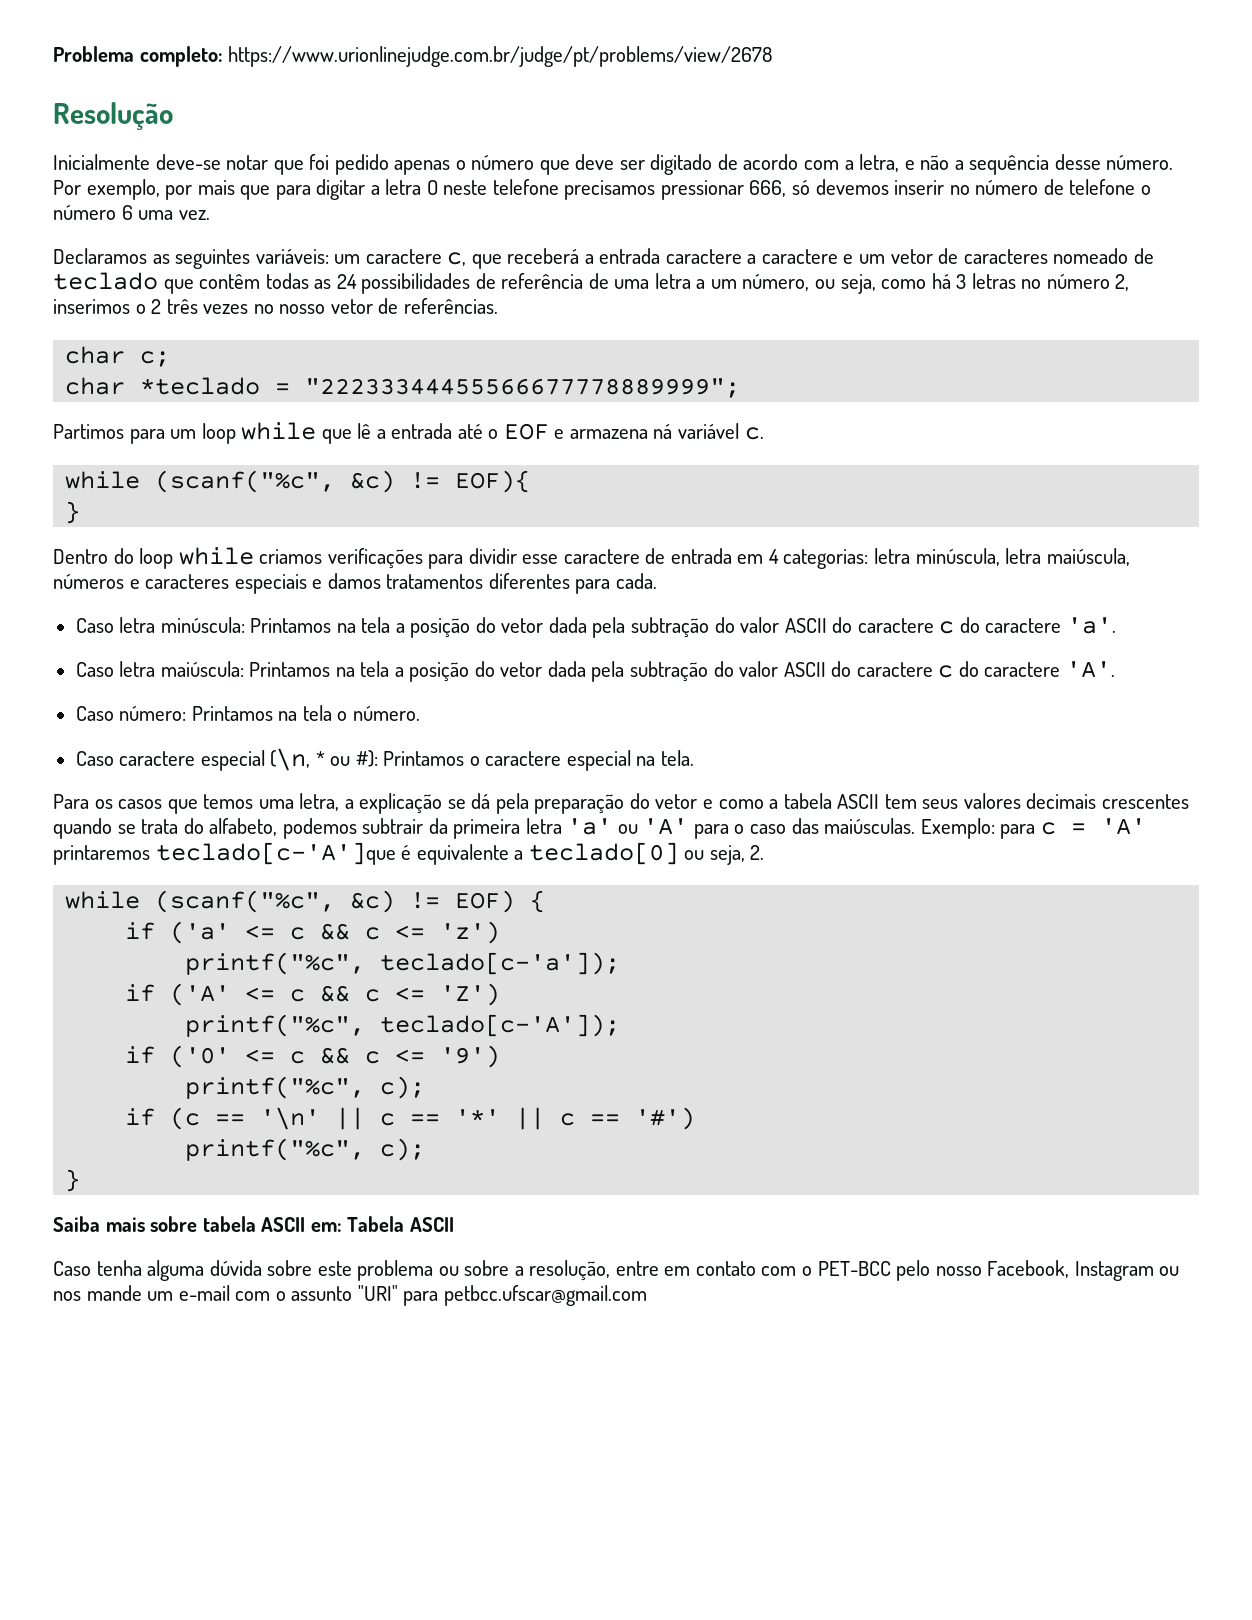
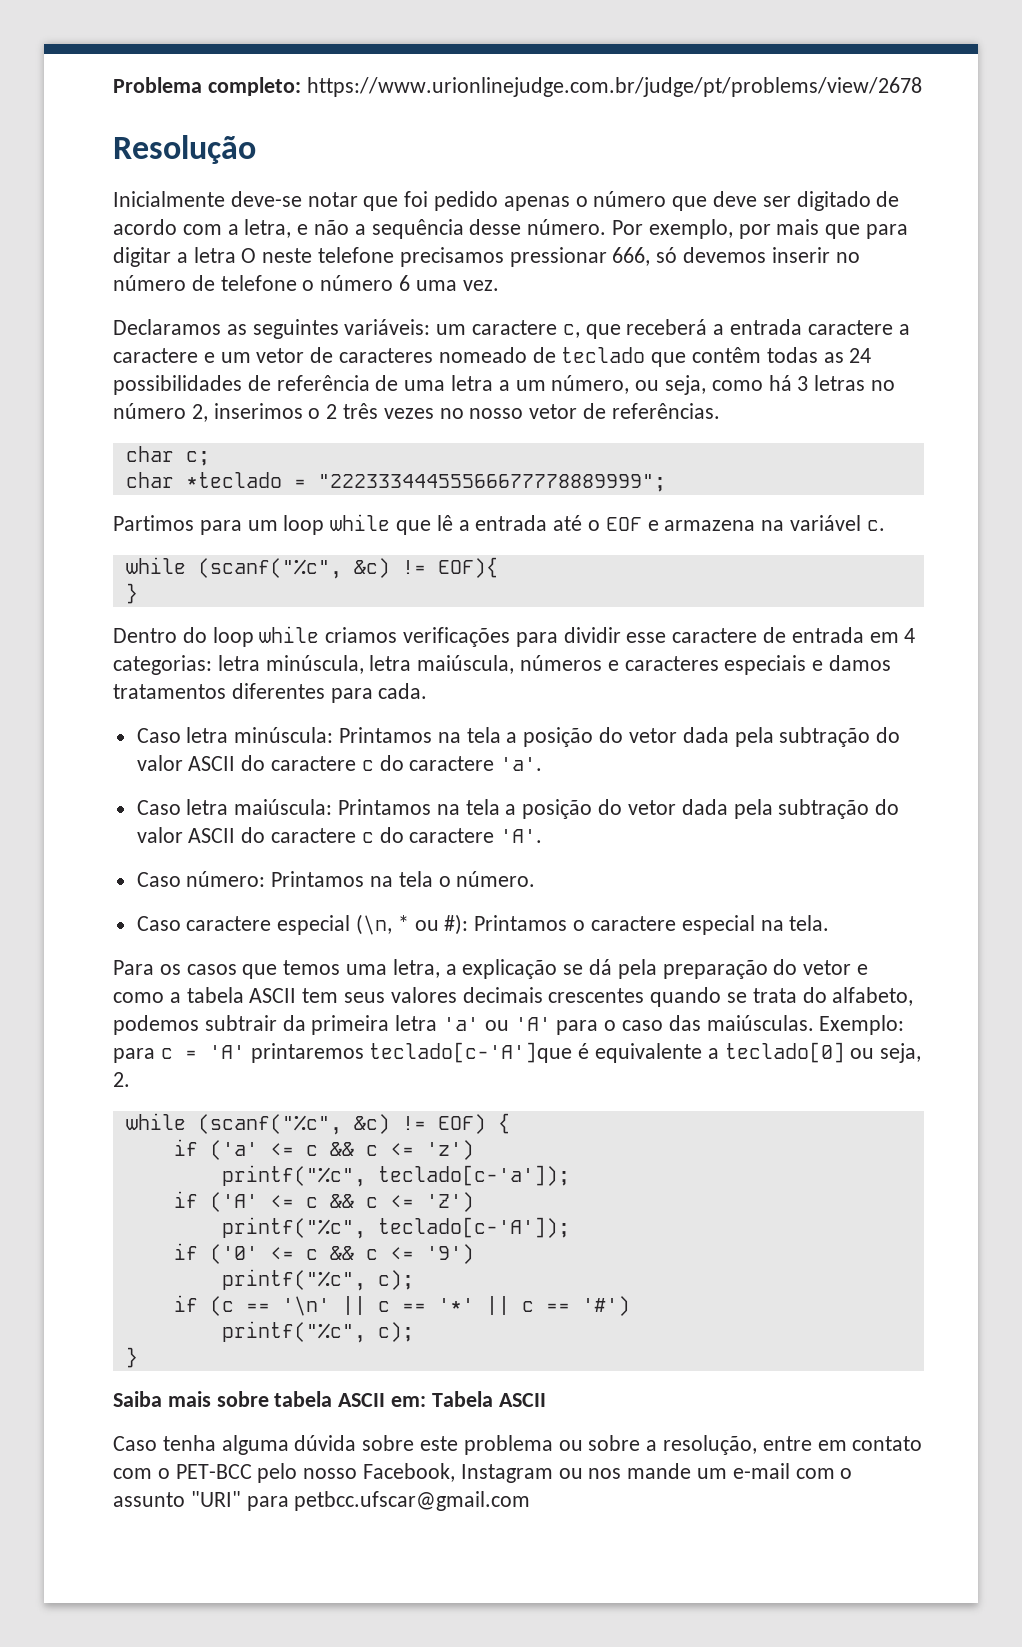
- Partimos para um loop while que lê a entrada até o EOF e armazena ná variável c.
+ Partimos para um loop while que lê a entrada até o EOF e armazena na variável c.

